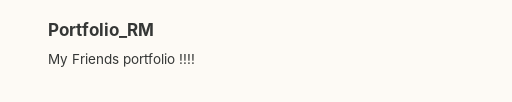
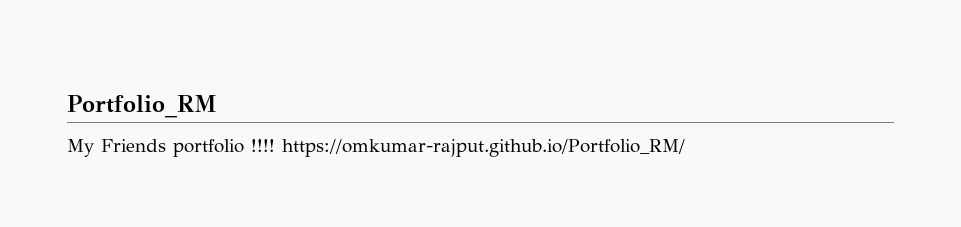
- My Friends portfolio !!!!
+ My Friends portfolio !!!! https://omkumar-rajput.github.io/Portfolio_RM/

